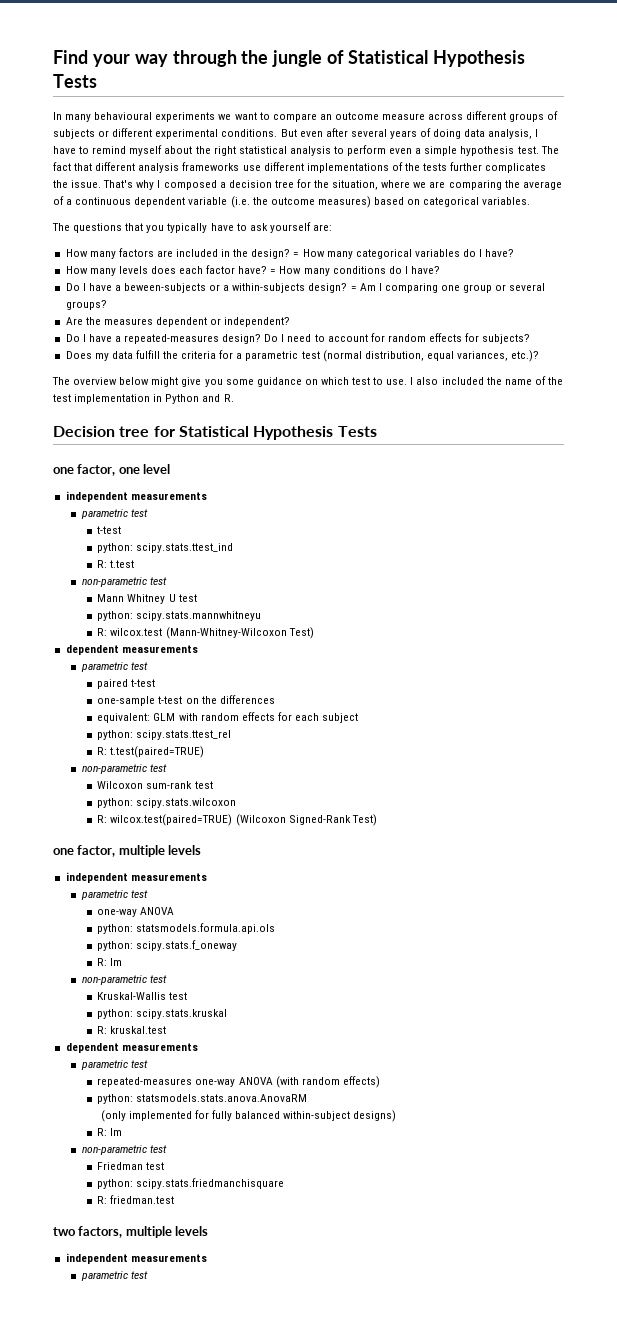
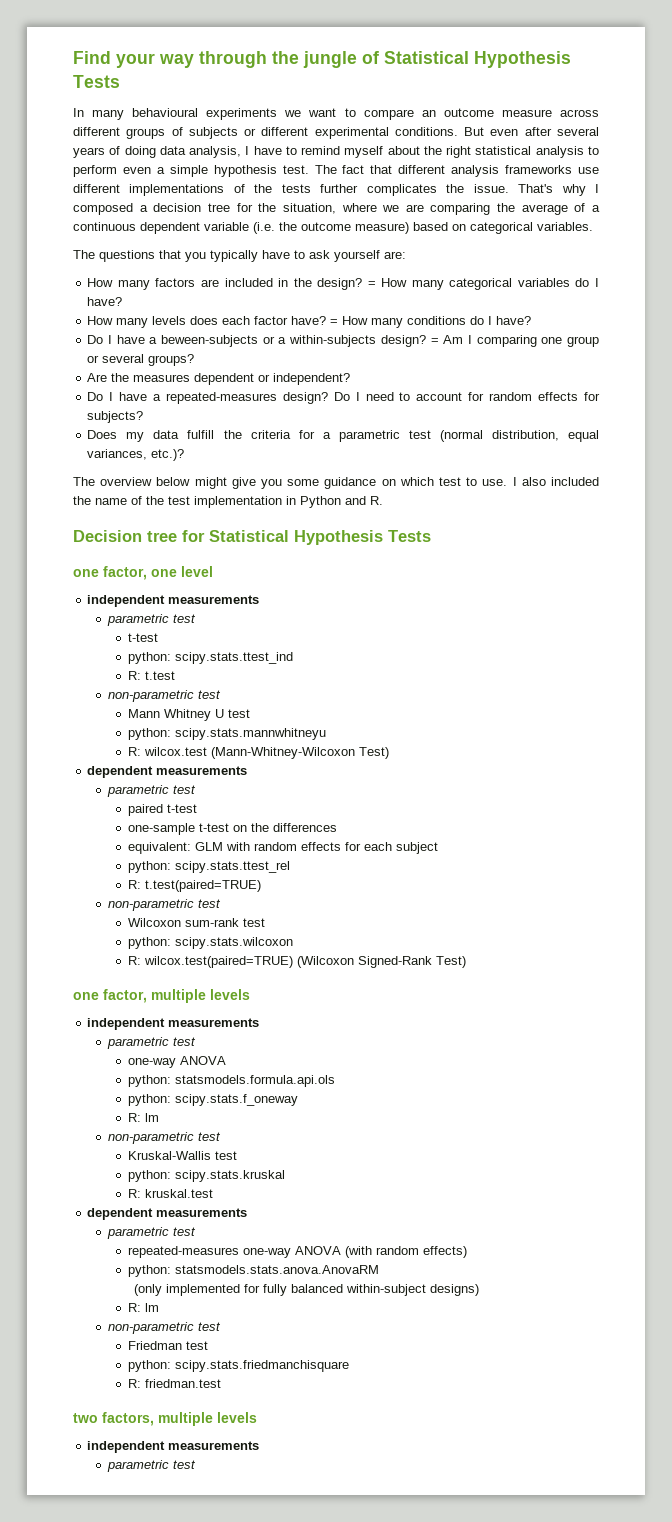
- That's why I composed a decision tree for the situation, where we are comparing the average of a continuous dependent variable (i.e. the outcome measures) based on categorical variables.
+ That's why I composed a decision tree for the situation, where we are comparing the average of a continuous dependent variable (i.e. the outcome measure) based on categorical variables.

